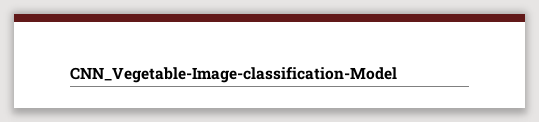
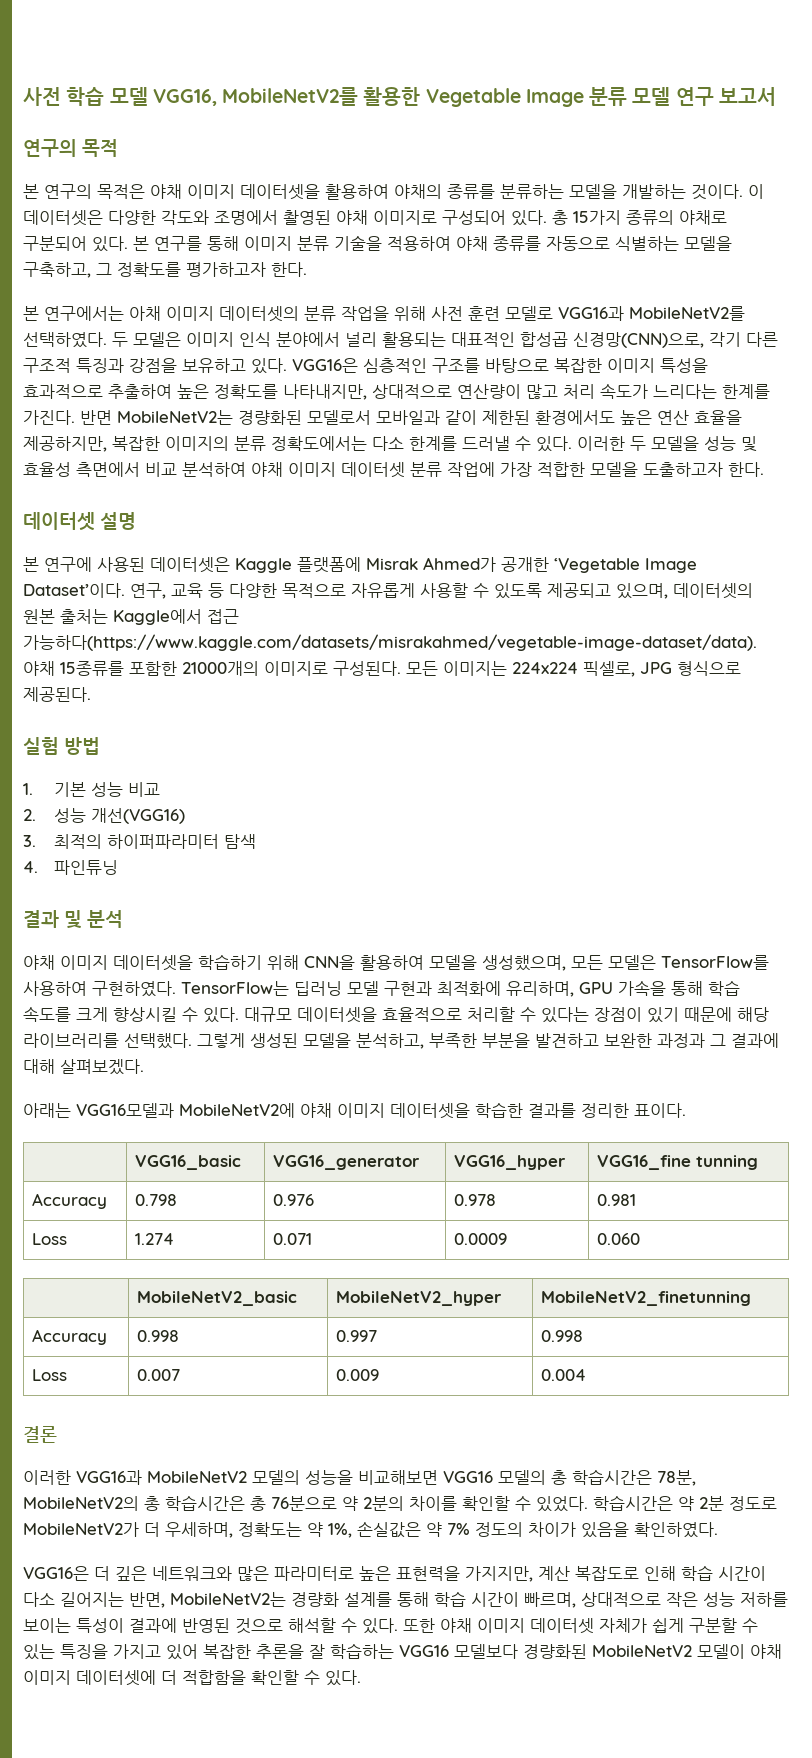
- CNN_Vegetable-Image-classification-Model
+ 사전 학습 모델 VGG16, MobileNetV2를 활용한 Vegetable Image 분류 모델 연구 보고서
+ 연구의 목적
+ 본 연구의 목적은 야채 이미지 데이터셋을 활용하여 야채의 종류를 분류하는 모델을 개발하는 것이다. 이 데이터셋은 다양한 각도와 조명에서 촬영된 야채 이미지로 구성되어 있다. 총 15가지 종류의 야채로 구분되어 있다. 본 연구를 통해 이미지 분류 기술을 적용하여 야채 종류를 자동으로 식별하는 모델을 구축하고, 그 정확도를 평가하고자 한다.
+ 본 연구에서는 아채 이미지 데이터셋의 분류 작업을 위해 사전 훈련 모델로 VGG16과 MobileNetV2를 선택하였다. 두 모델은 이미지 인식 분야에서 널리 활용되는 대표적인 합성곱 신경망(CNN)으로, 각기 다른 구조적 특징과 강점을 보유하고 있다. VGG16은 심층적인 구조를 바탕으로 복잡한 이미지 특성을 효과적으로 추출하여 높은 정확도를 나타내지만, 상대적으로 연산량이 많고 처리 속도가 느리다는 한계를 가진다. 반면 MobileNetV2는 경량화된 모델로서 모바일과 같이 제한된 환경에서도 높은 연산 효율을 제공하지만, 복잡한 이미지의 분류 정확도에서는 다소 한계를 드러낼 수 있다. 이러한 두 모델을 성능 및 효율성 측면에서 비교 분석하여 야채 이미지 데이터셋 분류 작업에 가장 적합한 모델을 도출하고자 한다.
+ 데이터셋 설명
+ 본 연구에 사용된 데이터셋은 Kaggle 플랫폼에 Misrak Ahmed가 공개한 ‘Vegetable Image Dataset’이다. 연구, 교육 등 다양한 목적으로 자유롭게 사용할 수 있도록 제공되고 있으며, 데이터셋의 원본 출처는 Kaggle에서 접근 가능하다(https://www.kaggle.com/datasets/misrakahmed/vegetable-image-dataset/data). 야채 15종류를 포함한 21000개의 이미지로 구성된다. 모든 이미지는 224x224 픽셀로, JPG 형식으로 제공된다.
+ 실험 방법
+ 1. 기본 성능 비교
+ 2. 성능 개선(VGG16)
+ 3. 최적의 하이퍼파라미터 탐색
+ 4. 파인튜닝
+ 결과 및 분석
+ 야채 이미지 데이터셋을 학습하기 위해 CNN을 활용하여 모델을 생성했으며, 모든 모델은 TensorFlow를 사용하여 구현하였다. TensorFlow는 딥러닝 모델 구현과 최적화에 유리하며, GPU 가속을 통해 학습 속도를 크게 향상시킬 수 있다. 대규모 데이터셋을 효율적으로 처리할 수 있다는 장점이 있기 때문에 해당 라이브러리를 선택했다. 그렇게 생성된 모델을 분석하고, 부족한 부분을 발견하고 보완한 과정과 그 결과에 대해 살펴보겠다.
+ 아래는 VGG16모델과 MobileNetV2에 야채 이미지 데이터셋을 학습한 결과를 정리한 표이다.
+ | VGG16_basic | VGG16_generator | VGG16_hyper | VGG16_fine tunning
+ Accuracy | 0.798 | 0.976 | 0.978 | 0.981
+ Loss | 1.274 | 0.071 | 0.0009 | 0.060
+ | MobileNetV2_basic | MobileNetV2_hyper | MobileNetV2_finetunning
+ Accuracy | 0.998 | 0.997 | 0.998
+ Loss | 0.007 | 0.009 | 0.004
+ 결론
+ 이러한 VGG16과 MobileNetV2 모델의 성능을 비교해보면 VGG16 모델의 총 학습시간은 78분, MobileNetV2의 총 학습시간은 총 76분으로 약 2분의 차이를 확인할 수 있었다. 학습시간은 약 2분 정도로 MobileNetV2가 더 우세하며, 정확도는 약 1%, 손실값은 약 7% 정도의 차이가 있음을 확인하였다.
+ VGG16은 더 깊은 네트워크와 많은 파라미터로 높은 표현력을 가지지만, 계산 복잡도로 인해 학습 시간이 다소 길어지는 반면, MobileNetV2는 경량화 설계를 통해 학습 시간이 빠르며, 상대적으로 작은 성능 저하를 보이는 특성이 결과에 반영된 것으로 해석할 수 있다. 또한 야채 이미지 데이터셋 자체가 쉽게 구분할 수 있는 특징을 가지고 있어 복잡한 추론을 잘 학습하는 VGG16 모델보다 경량화된 MobileNetV2 모델이 야채 이미지 데이터셋에 더 적합함을 확인할 수 있다.

